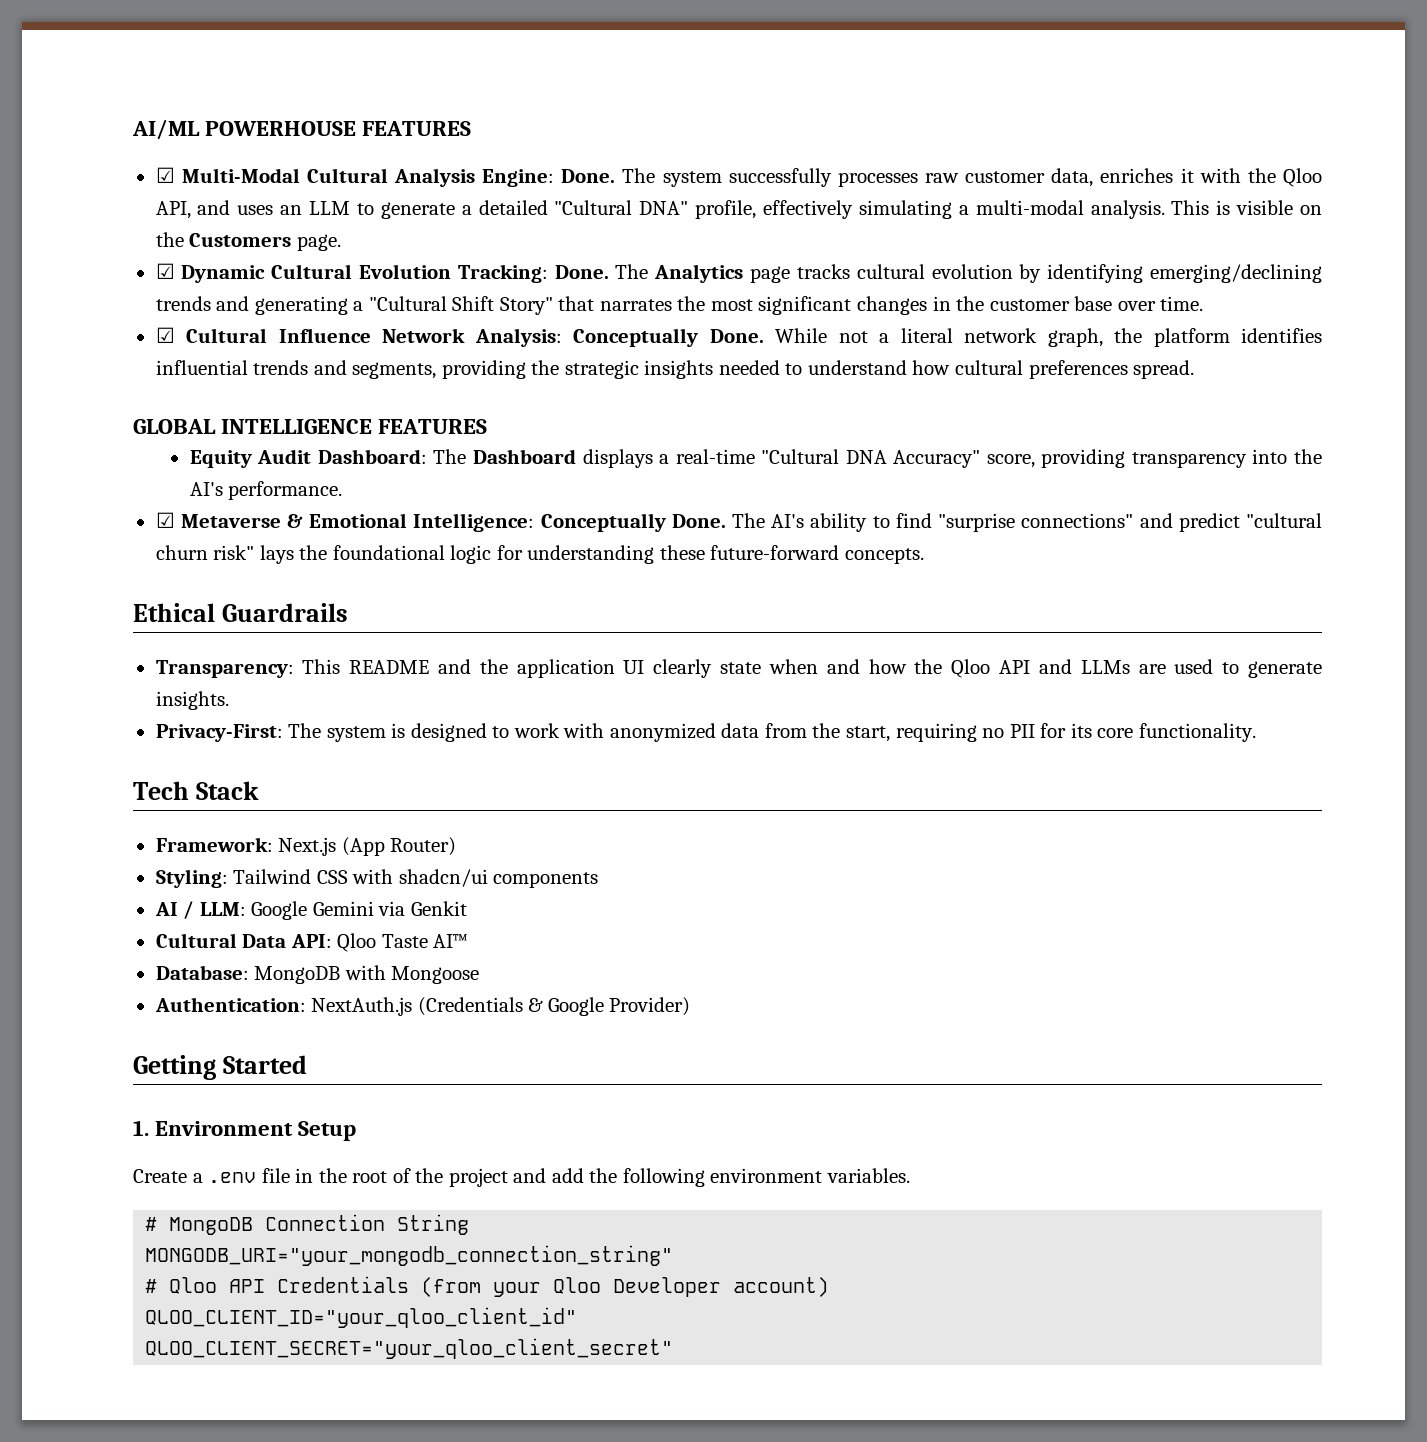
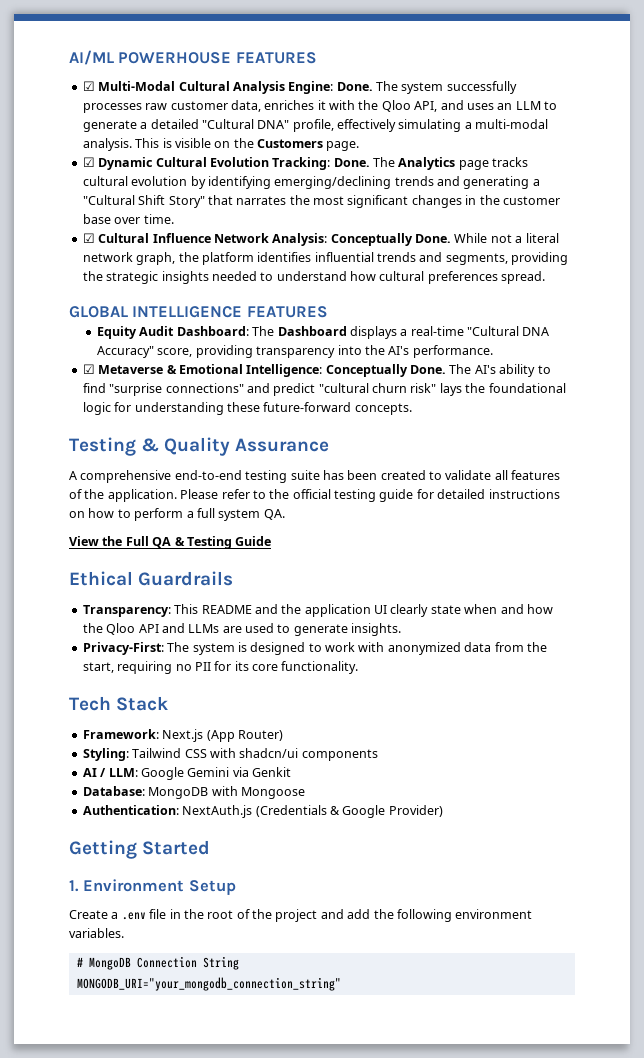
+ Testing & Quality Assurance
+ A comprehensive end-to-end testing suite has been created to validate all features of the application. Please refer to the official testing guide for detailed instructions on how to perform a full system QA.
+ View the Full QA & Testing Guide
- Cultural Data API: Qloo Taste AI™
- # Qloo API Credentials (from your Qloo Developer account)
- QLOO_CLIENT_ID="your_qloo_client_id"
- QLOO_CLIENT_SECRET="your_qloo_client_secret"

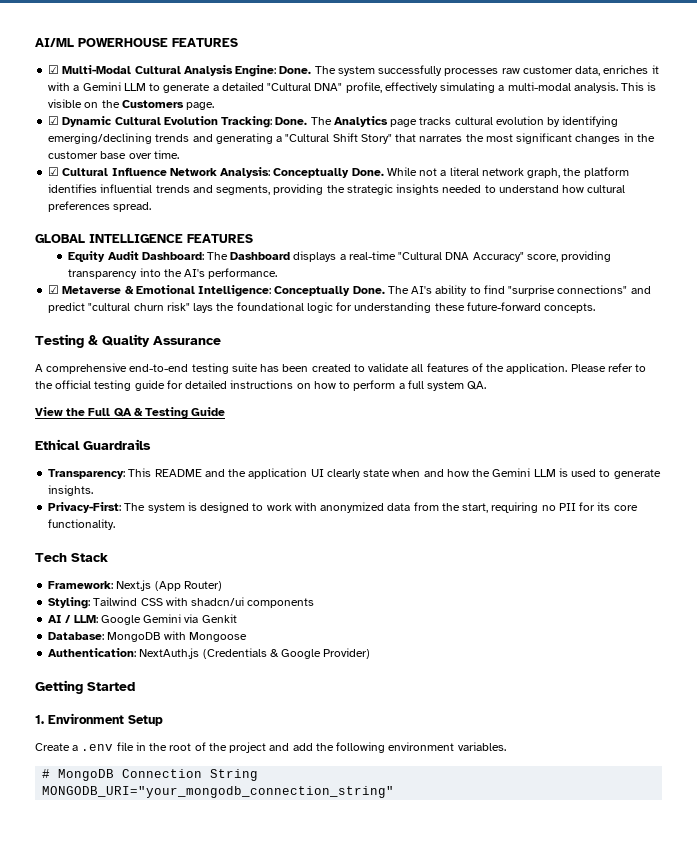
- The system successfully processes raw customer data, enriches it with the Qloo API, and uses an LLM to generate a detailed "Cultural DNA" profile, effectively simulating a multi-modal analysis.
+ The system successfully processes raw customer data, enriches it with a Gemini LLM to generate a detailed "Cultural DNA" profile, effectively simulating a multi-modal analysis.
- Transparency: This README and the application UI clearly state when and how the Qloo API and LLMs are used to generate insights.
+ Transparency: This README and the application UI clearly state when and how the Gemini LLM is used to generate insights.

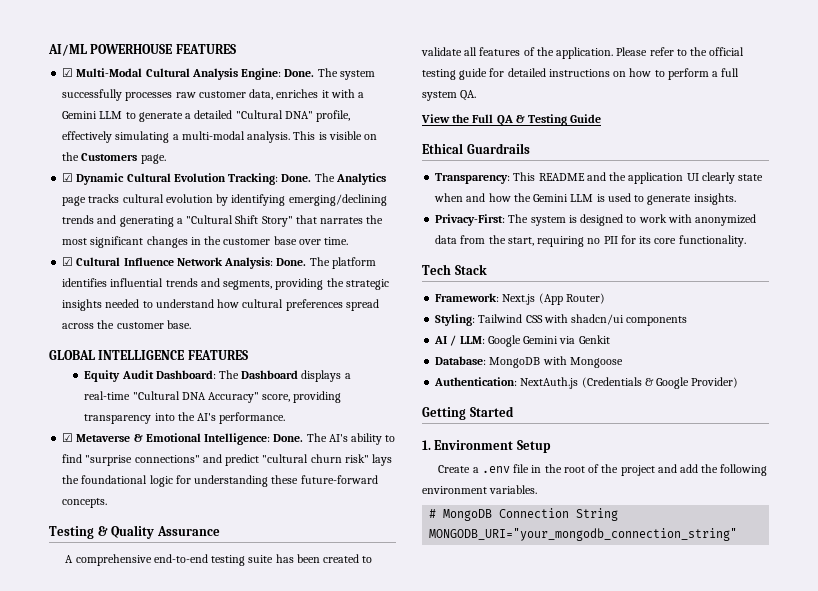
- ☑ Cultural Influence Network Analysis: Conceptually Done. While not a literal network graph, the platform identifies influential trends and segments, providing the strategic insights needed to understand how cultural preferences spread.
+ ☑ Cultural Influence Network Analysis: Done. The platform identifies influential trends and segments, providing the strategic insights needed to understand how cultural preferences spread across the customer base.
- ☑ Metaverse & Emotional Intelligence: Conceptually Done.
+ ☑ Metaverse & Emotional Intelligence: Done.

